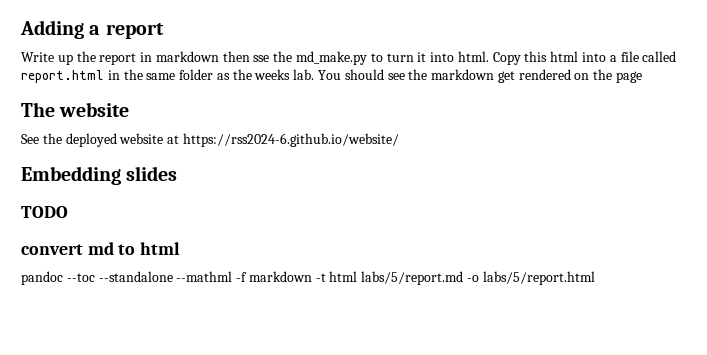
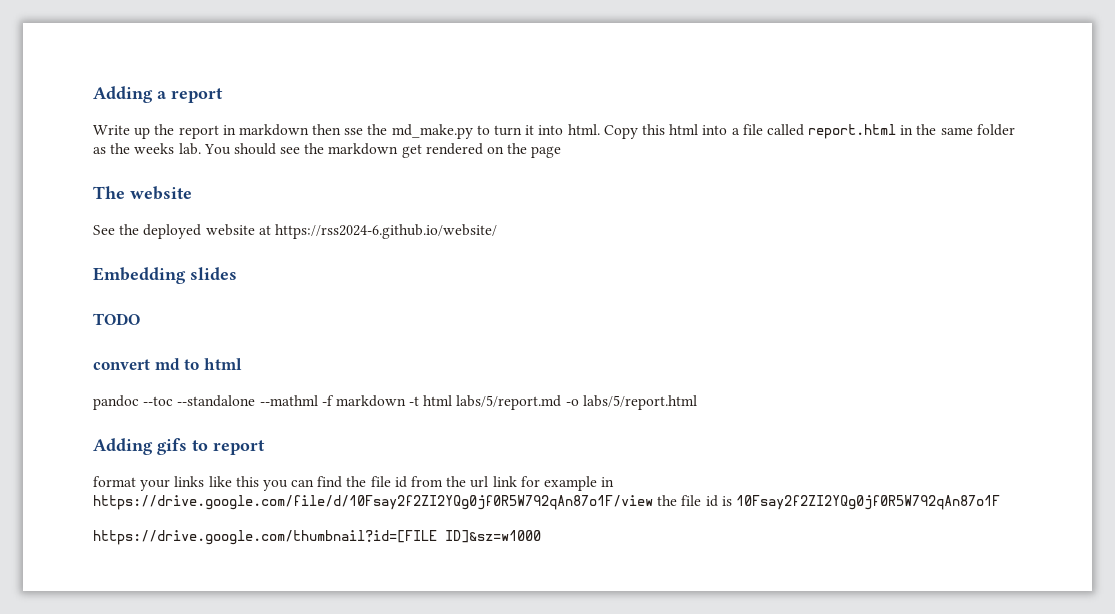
+ Adding gifs to report
+ format your links like this you can find the file id from the url link for example in https://drive.google.com/file/d/10Fsay2f2ZI2YQg0jf0R5W792qAn87o1F/view the file id is 10Fsay2f2ZI2YQg0jf0R5W792qAn87o1F
+ https://drive.google.com/thumbnail?id=[FILE ID]&sz=w1000

